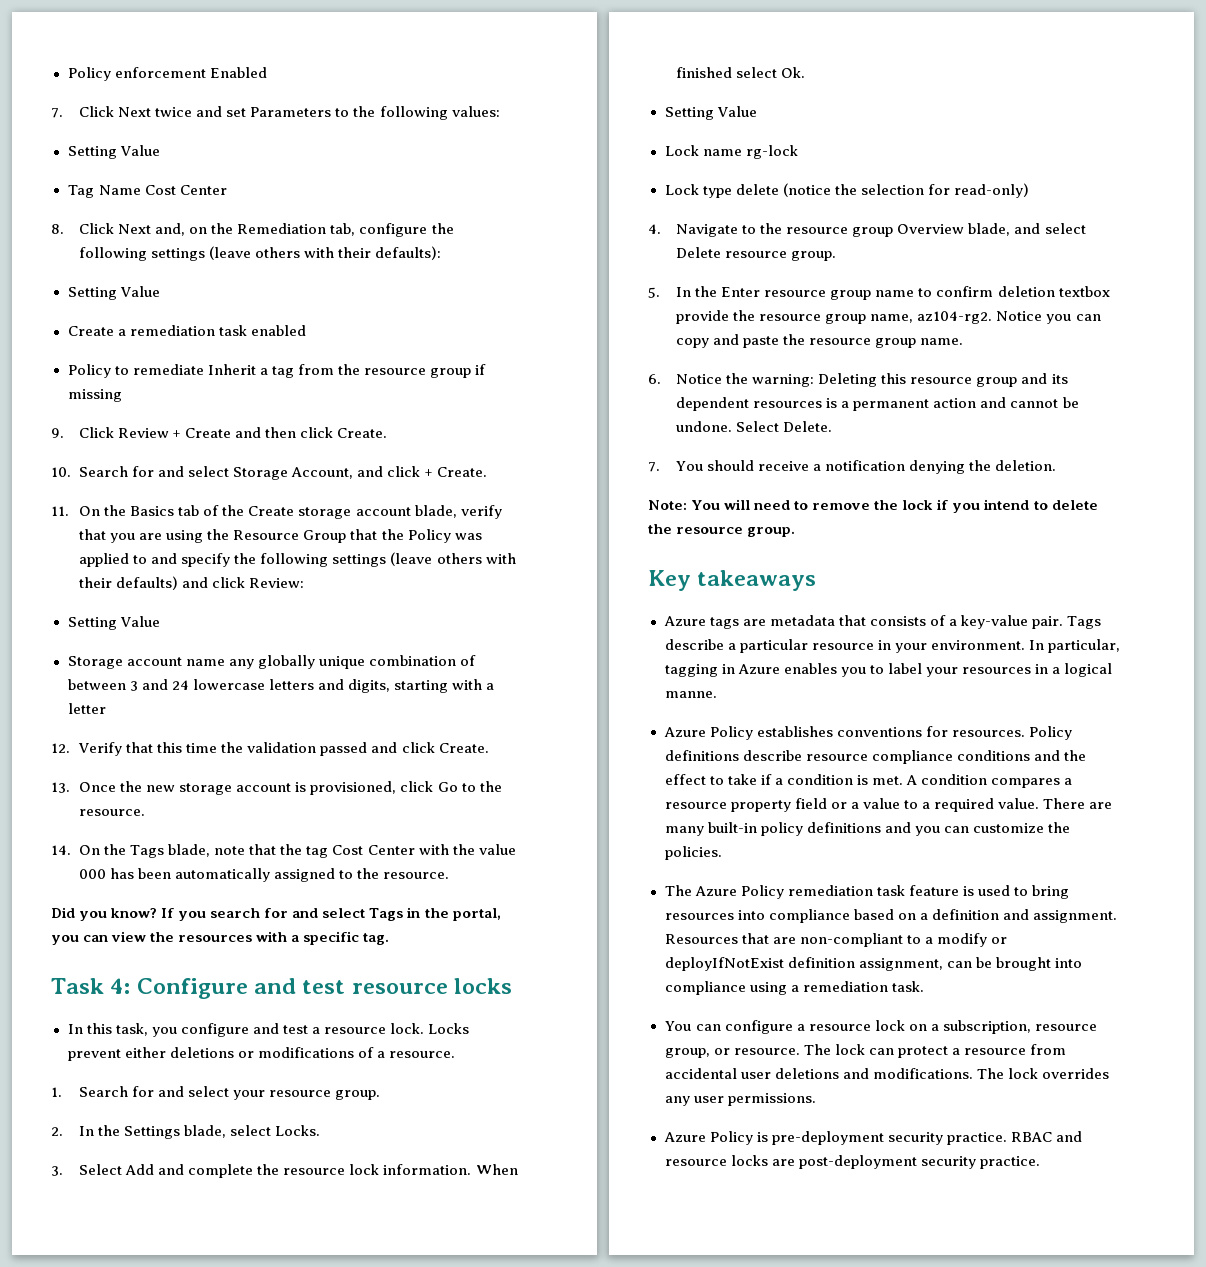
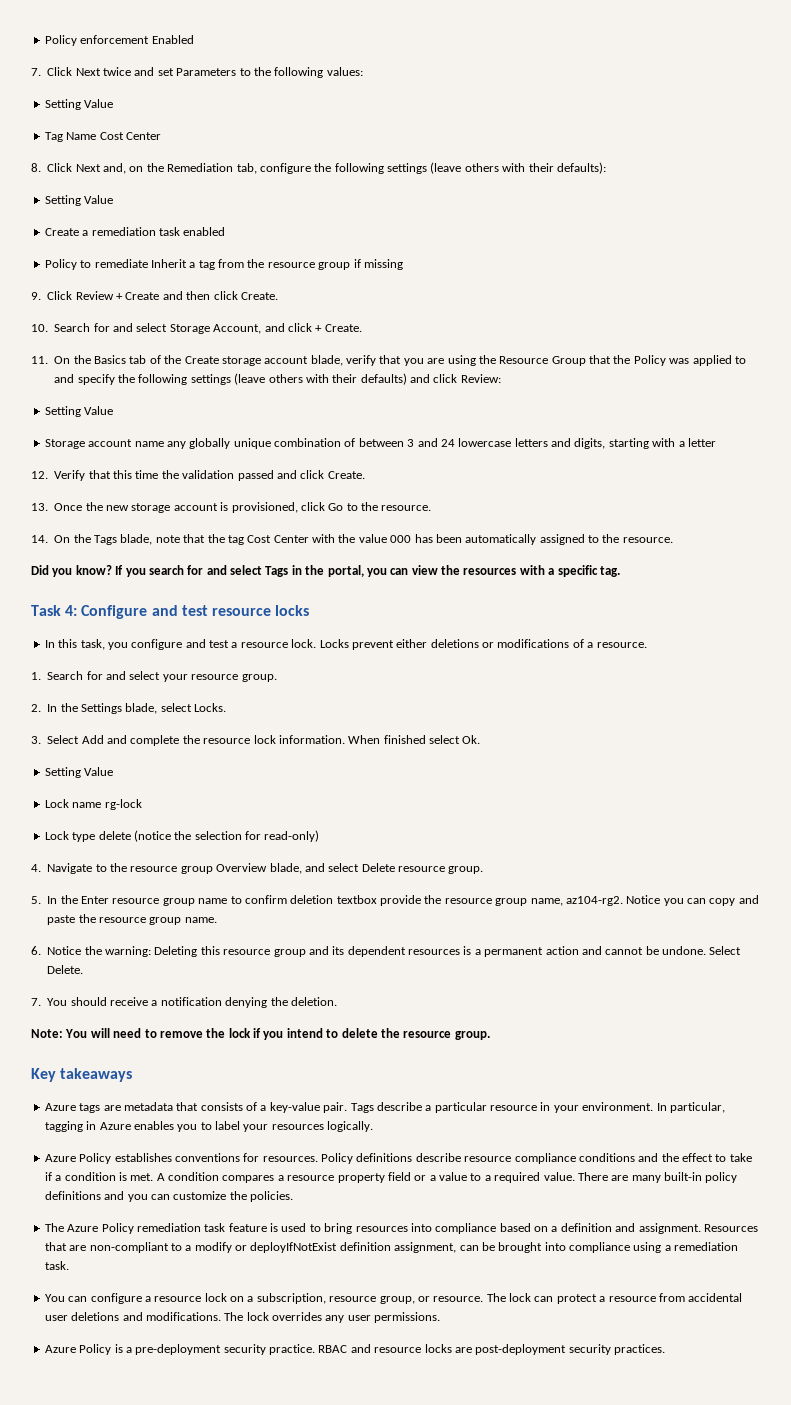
- In particular, tagging in Azure enables you to label your resources in a logical manne.
+ In particular, tagging in Azure enables you to label your resources logically.
- Azure Policy is pre-deployment security practice.
+ Azure Policy is a pre-deployment security practice.
- RBAC and resource locks are post-deployment security practice.
+ RBAC and resource locks are post-deployment security practices.

